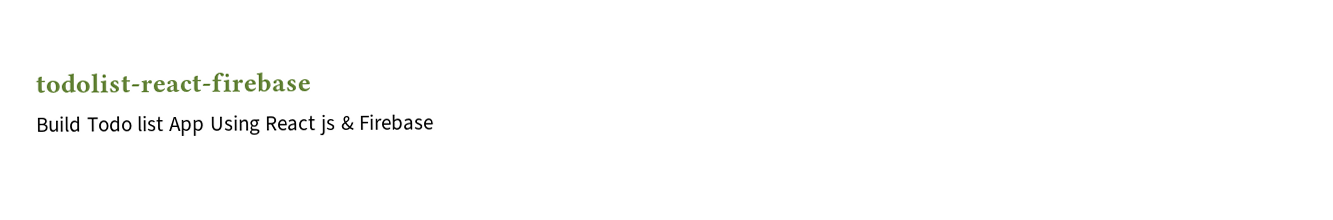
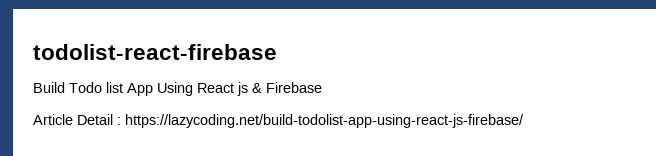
+ Article Detail : https://lazycoding.net/build-todolist-app-using-react-js-firebase/

